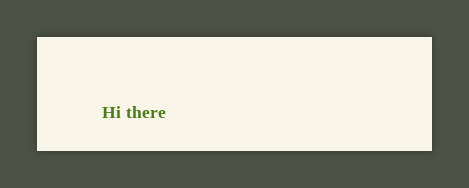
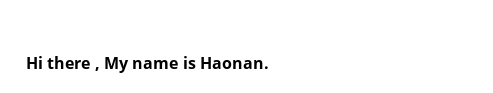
- Hi there
+ Hi there , My name is Haonan.

